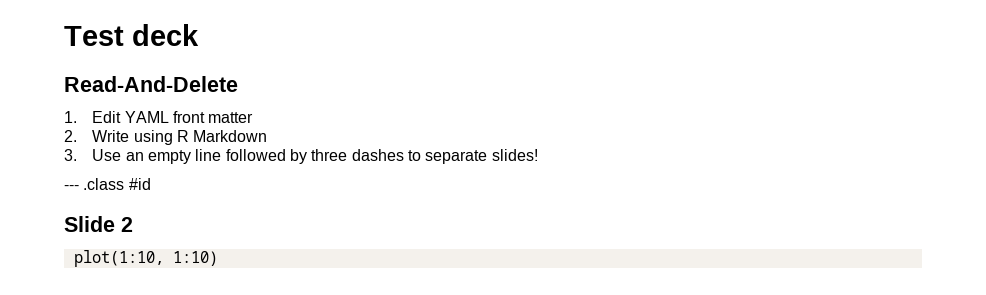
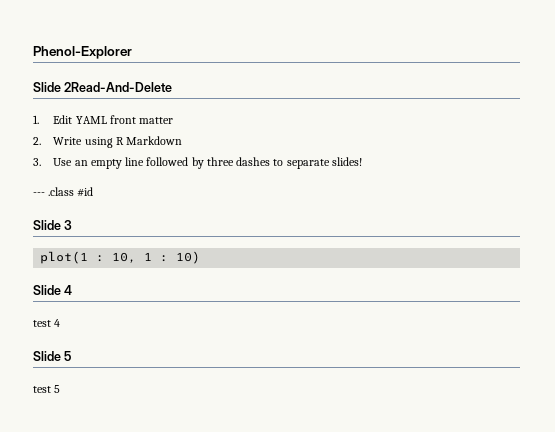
- Test deck
- Read-And-Delete
+ Phenol-Explorer
+ Slide 2Read-And-Delete
- Slide 2
- plot(1:10, 1:10)
+ Slide 3
+ plot(1 : 10, 1 : 10)
+ Slide 4
+ test 4
+ Slide 5
+ test 5

